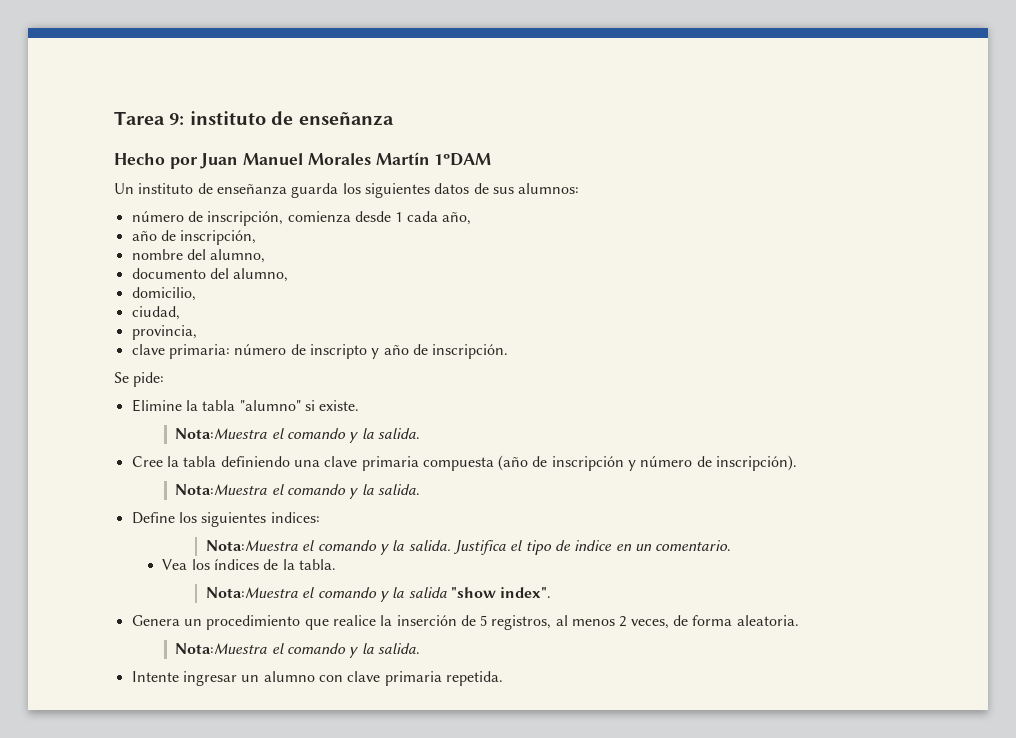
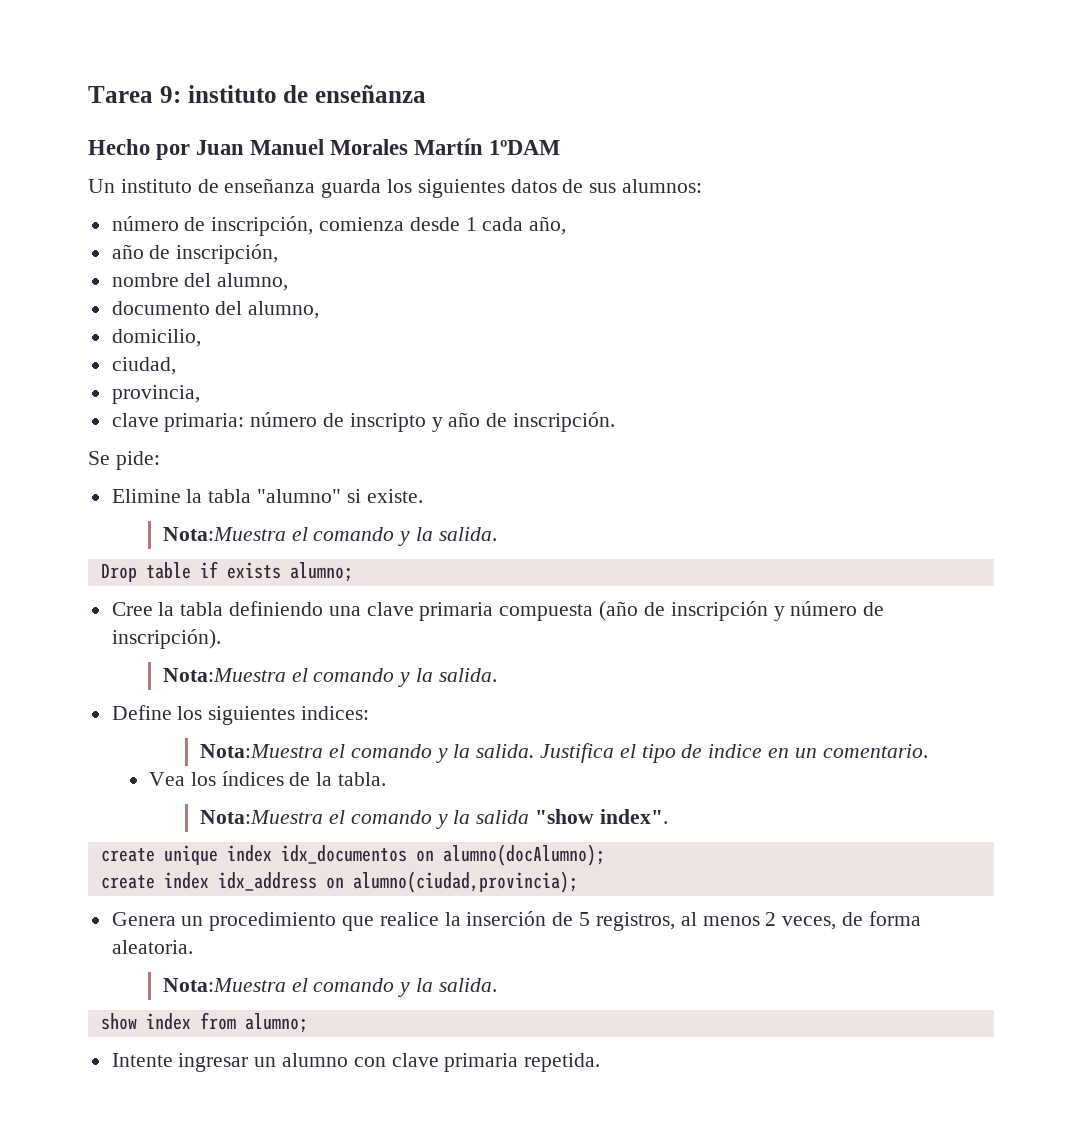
+ Drop table if exists alumno;
+ create unique index idx_documentos on alumno(docAlumno);
+ create index idx_address on alumno(ciudad,provincia);
+ show index from alumno;

